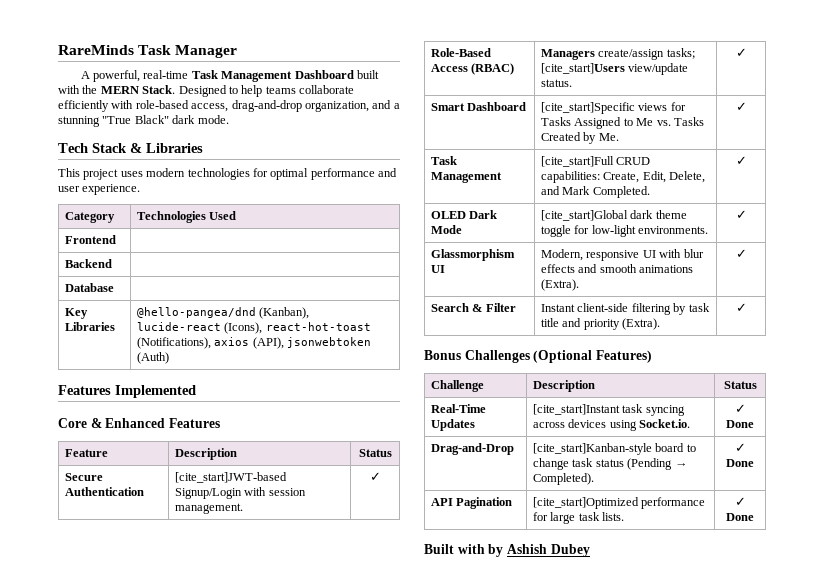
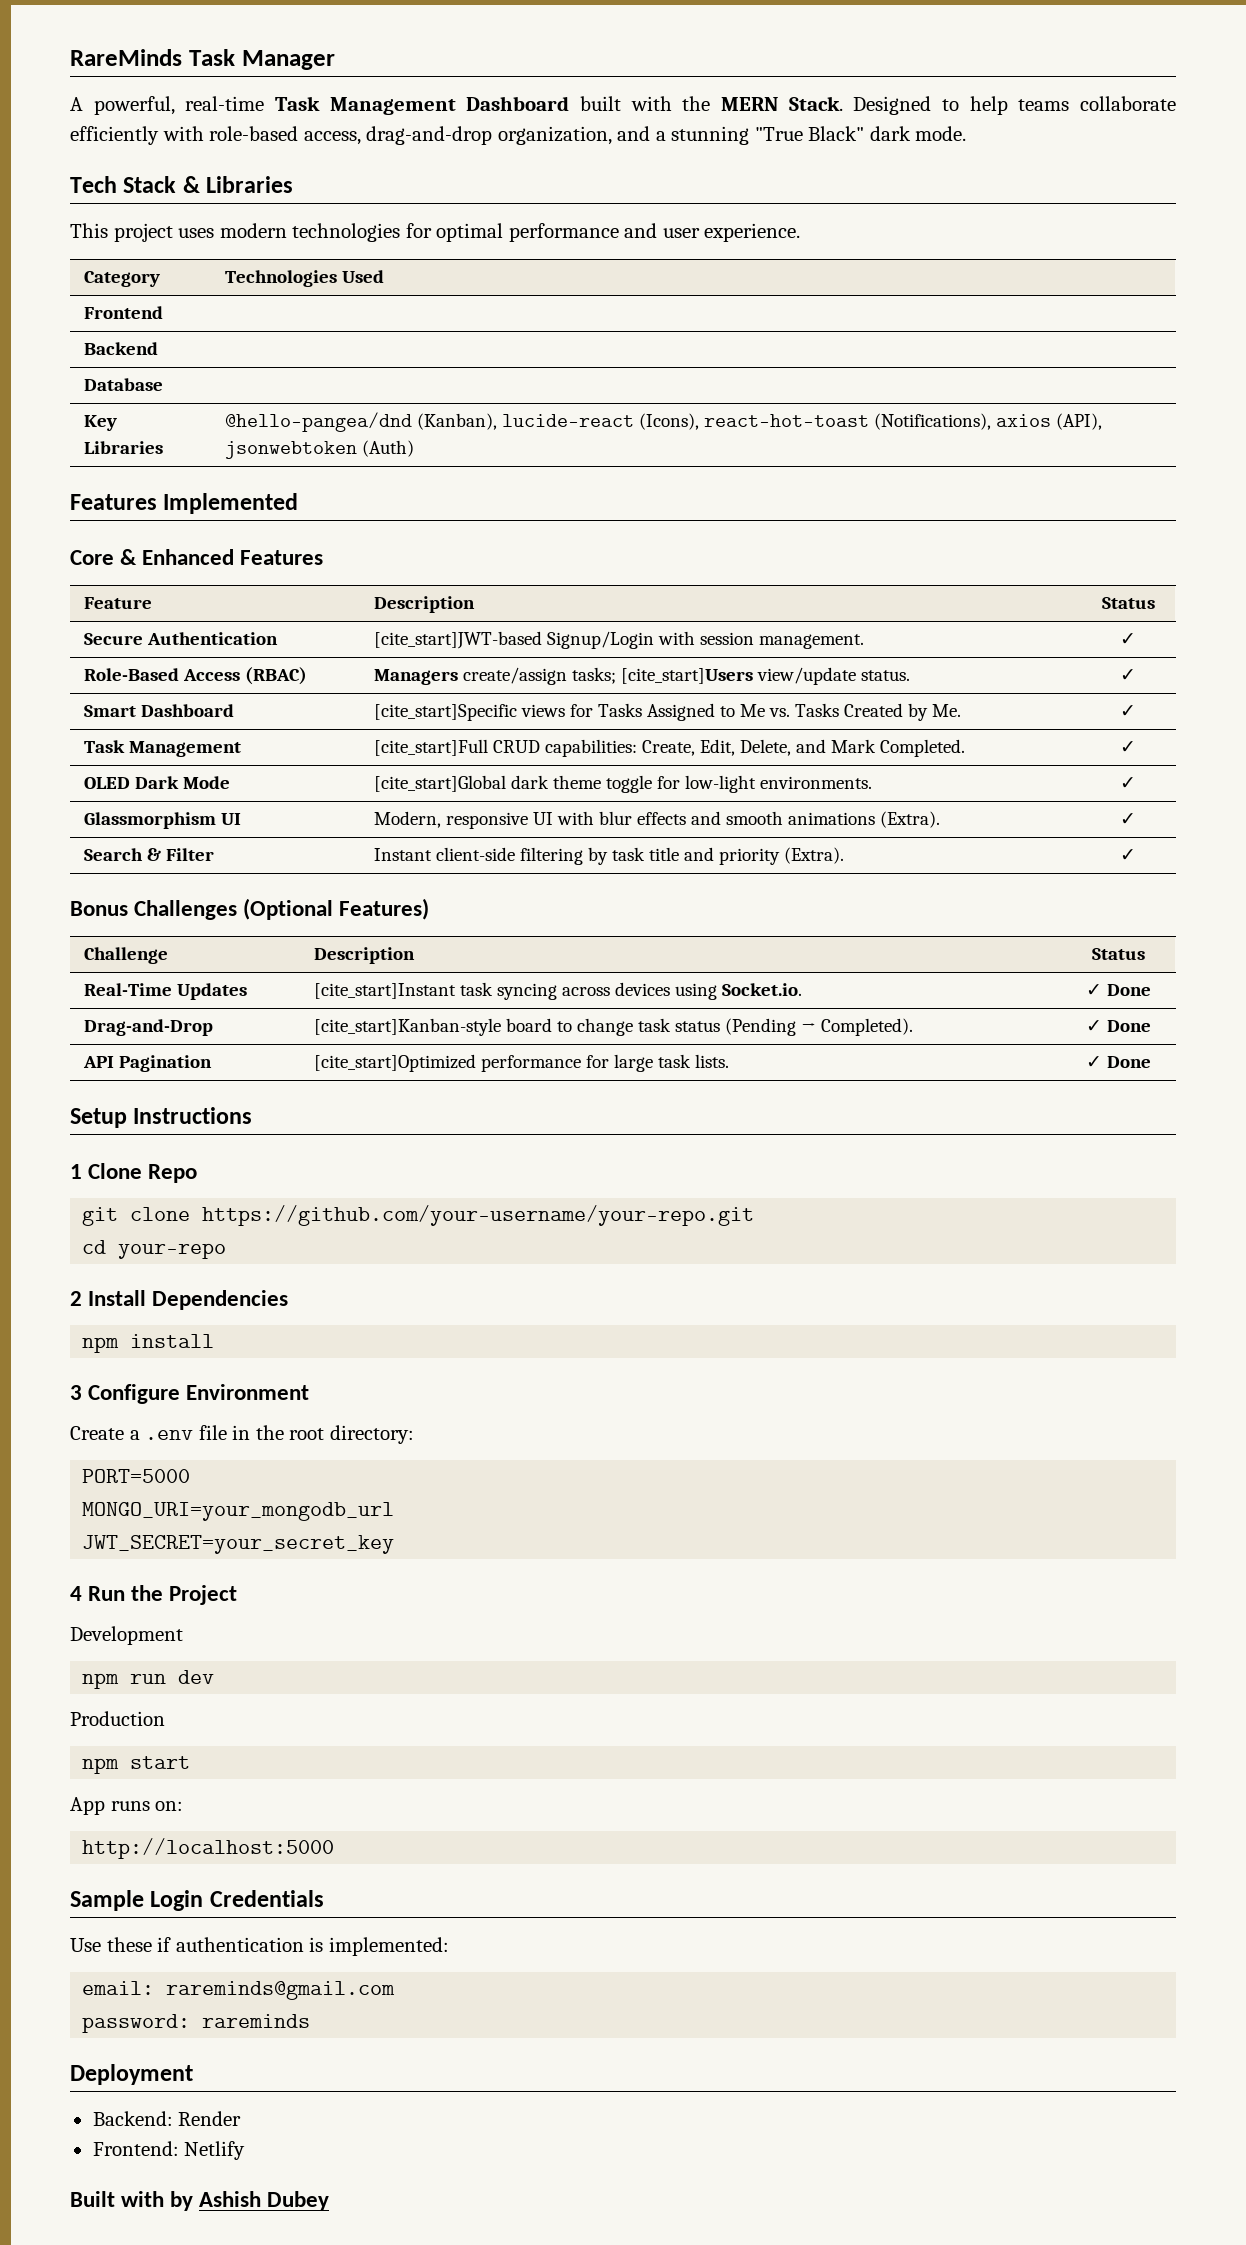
+ Setup Instructions
+ 1 Clone Repo
+ git clone https://github.com/your-username/your-repo.git
+ cd your-repo
+ 2 Install Dependencies
+ npm install
+ 3 Configure Environment
+ Create a .env file in the root directory:
+ PORT=5000
+ MONGO_URI=your_mongodb_url
+ JWT_SECRET=your_secret_key
+ 4 Run the Project
+ Development
+ npm run dev
+ Production
+ npm start
+ App runs on:
+ http://localhost:5000
+ Sample Login Credentials
+ Use these if authentication is implemented:
+ email: rareminds@gmail.com
+ password: rareminds
+ Deployment
+ Backend: Render
+ Frontend: Netlify

